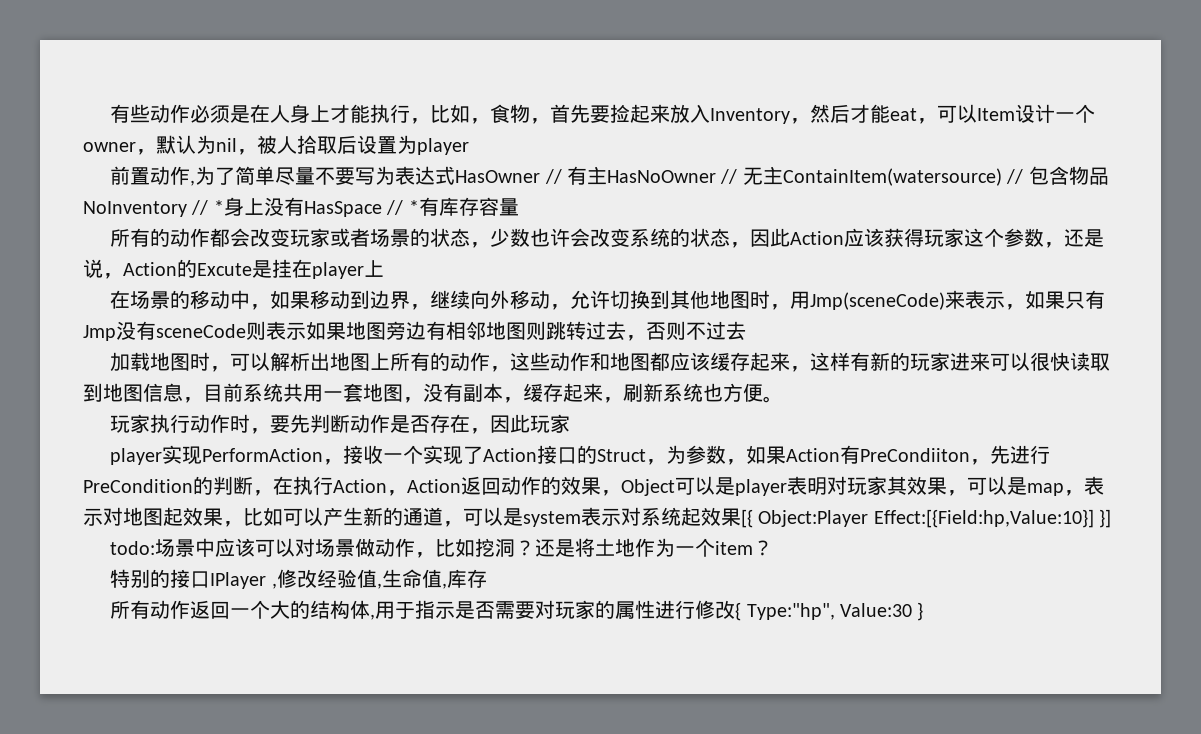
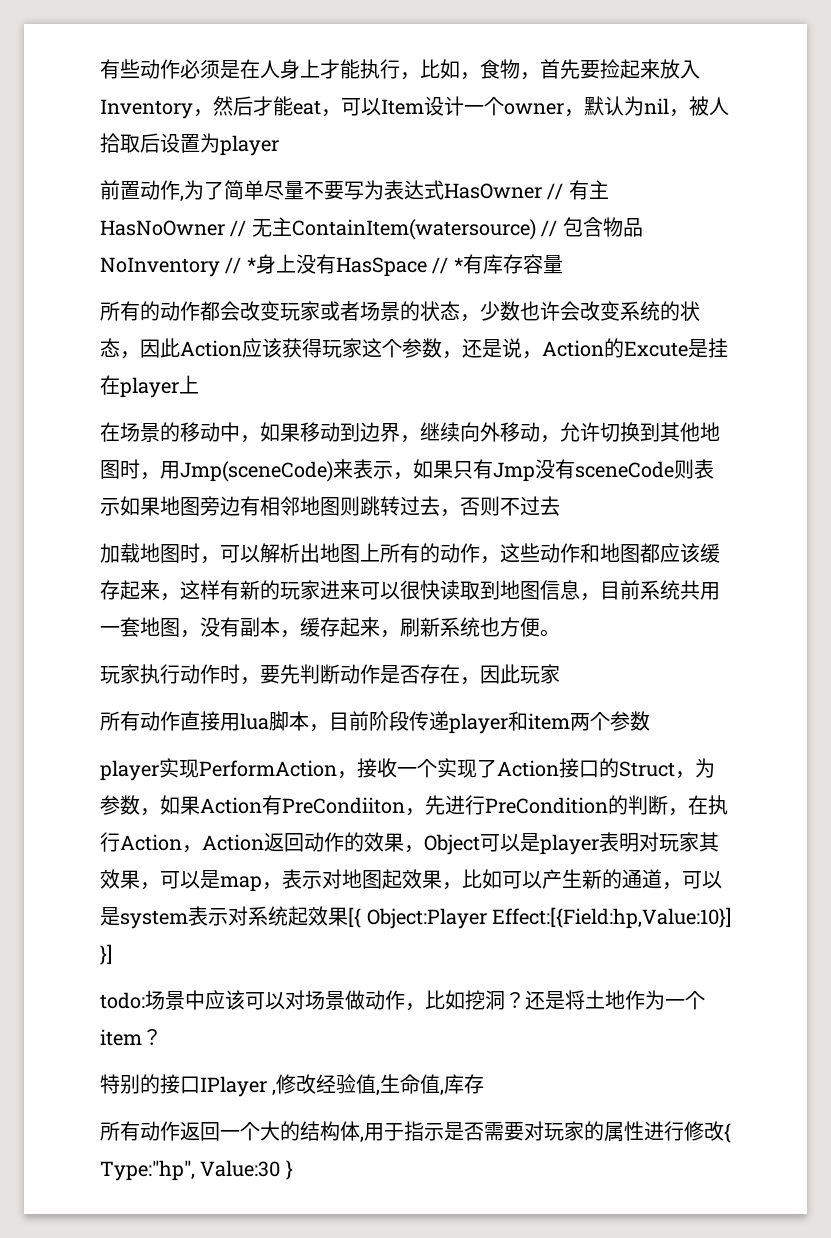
+ 所有动作直接用lua脚本，目前阶段传递player和item两个参数

